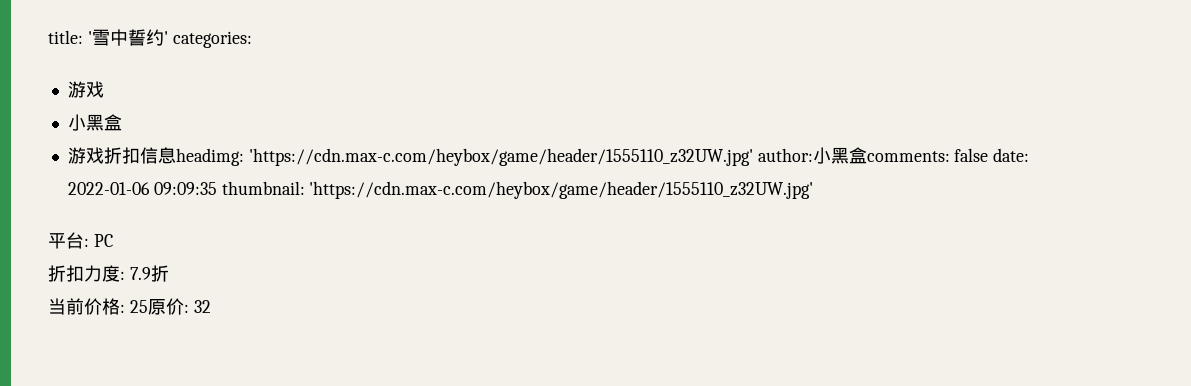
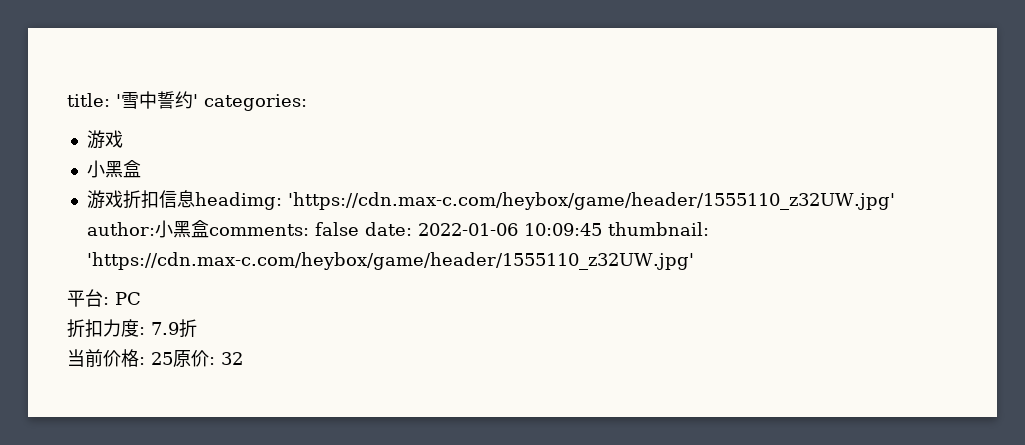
- 游戏折扣信息headimg: 'https://cdn.max-c.com/heybox/game/header/1555110_z32UW.jpg' author:小黑盒comments: false date: 2022-01-06 09:09:35 thumbnail: 'https://cdn.max-c.com/heybox/game/header/1555110_z32UW.jpg'
+ 游戏折扣信息headimg: 'https://cdn.max-c.com/heybox/game/header/1555110_z32UW.jpg' author:小黑盒comments: false date: 2022-01-06 10:09:45 thumbnail: 'https://cdn.max-c.com/heybox/game/header/1555110_z32UW.jpg'

